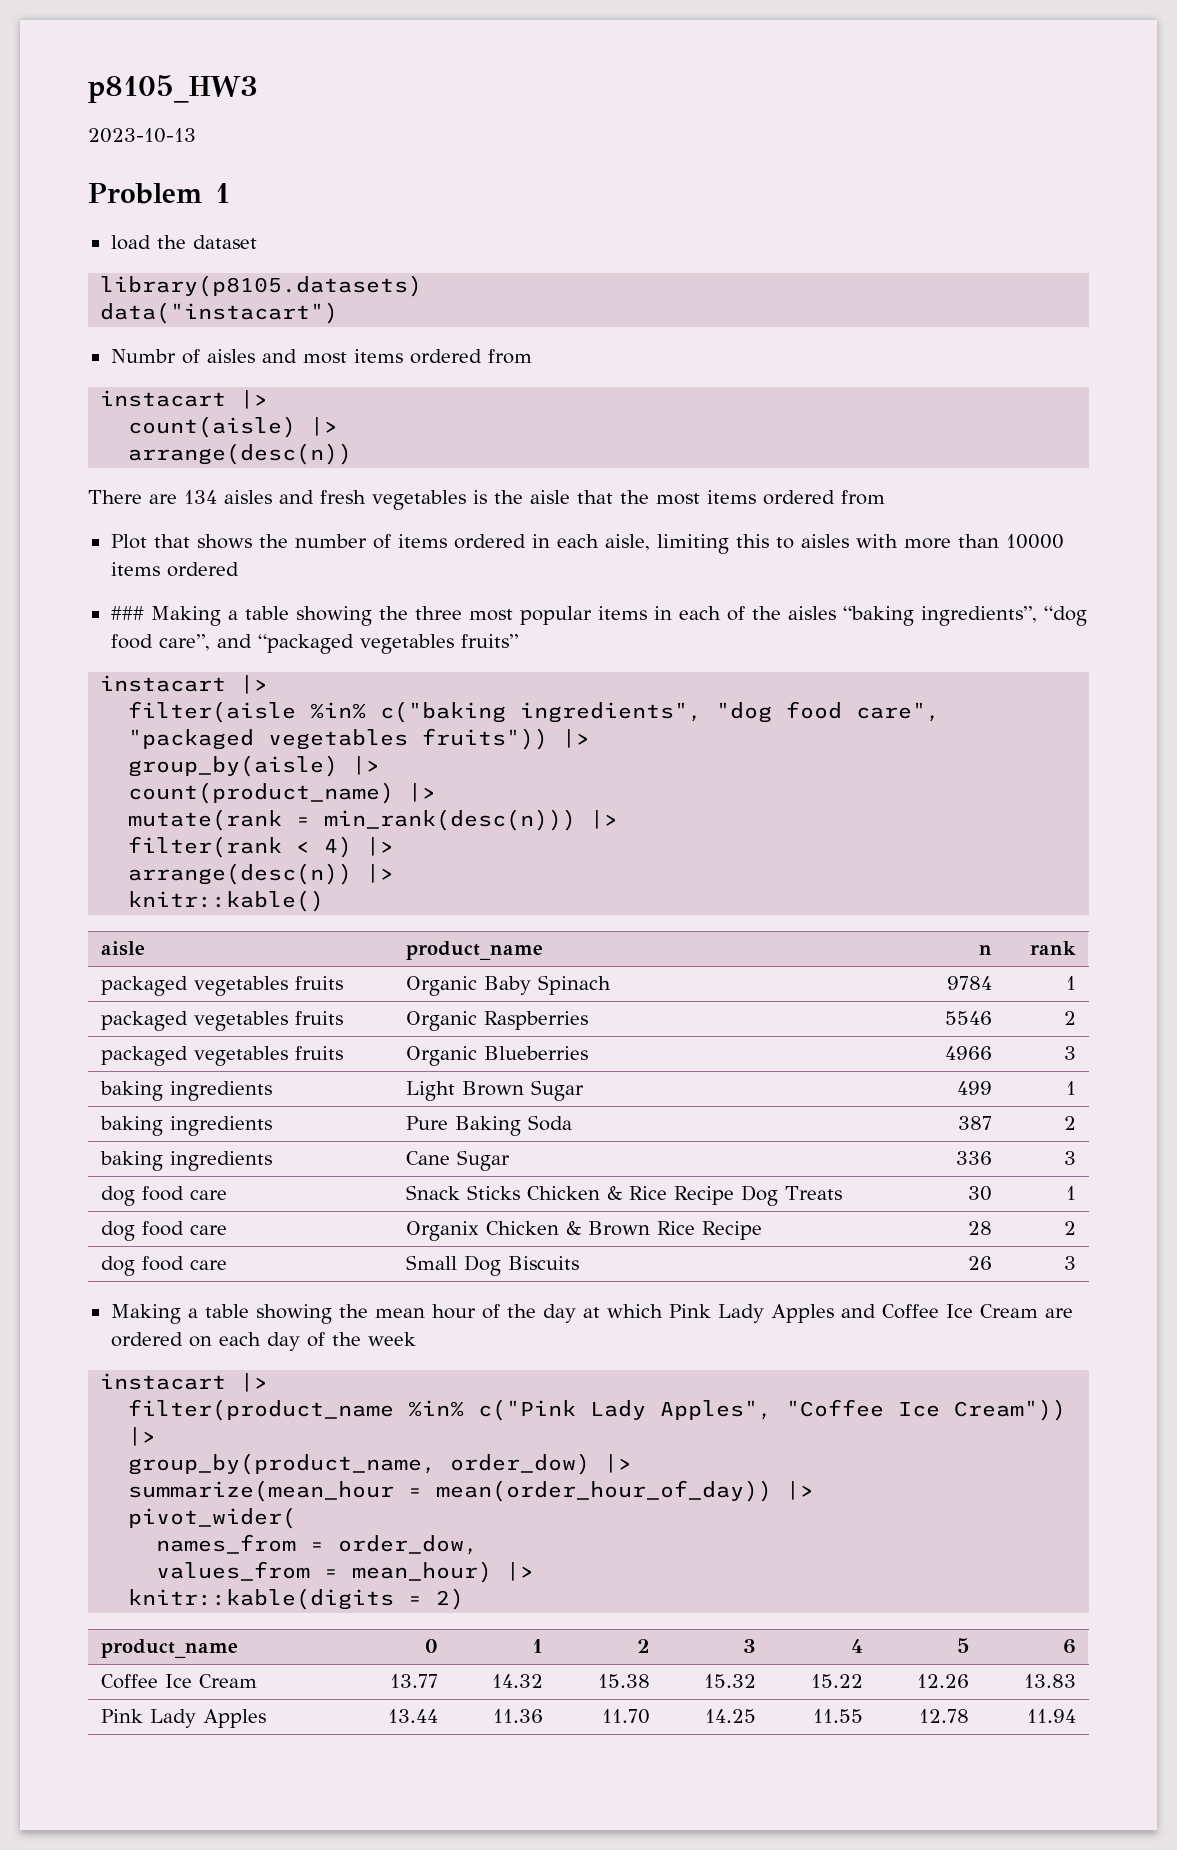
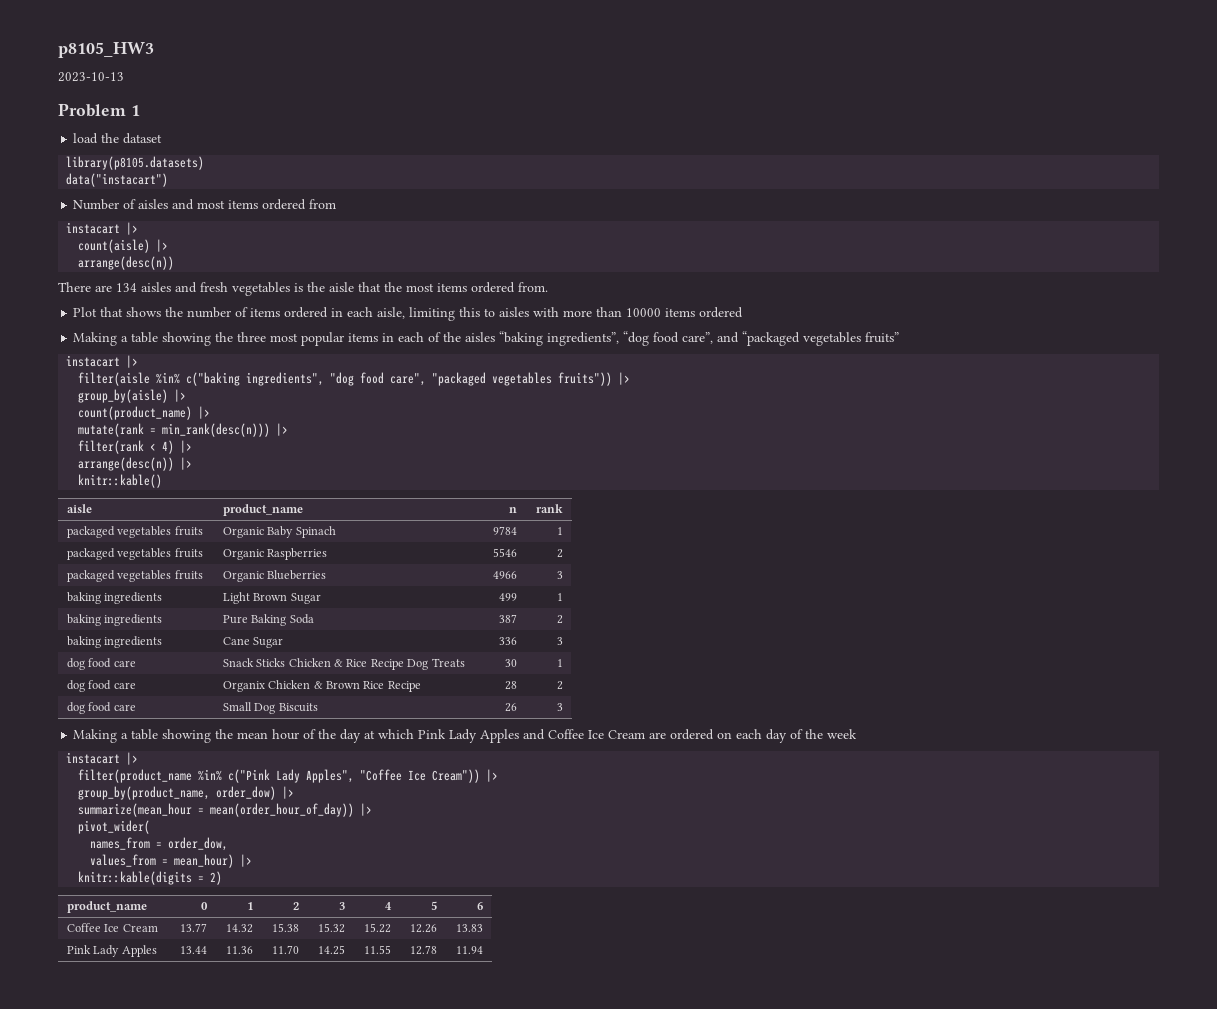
- Numbr of aisles and most items ordered from
+ Number of aisles and most items ordered from
- There are 134 aisles and fresh vegetables is the aisle that the most items ordered from
+ There are 134 aisles and fresh vegetables is the aisle that the most items ordered from.
- ### Making a table showing the three most popular items in each of the aisles “baking ingredients”, “dog food care”, and “packaged vegetables fruits”
+ Making a table showing the three most popular items in each of the aisles “baking ingredients”, “dog food care”, and “packaged vegetables fruits”

